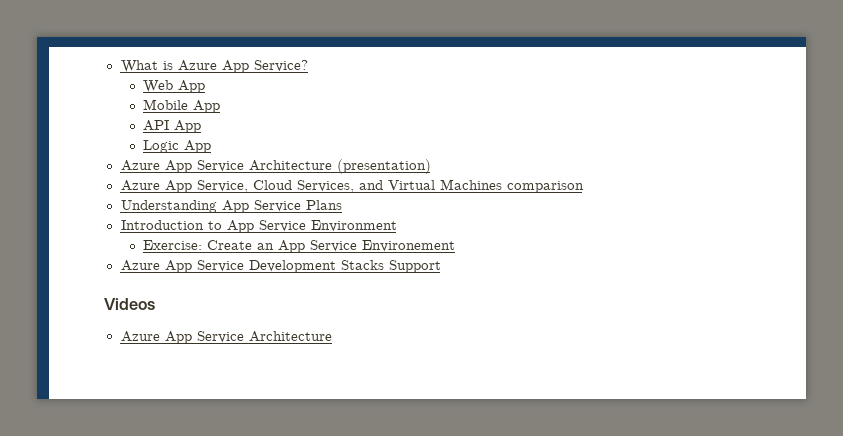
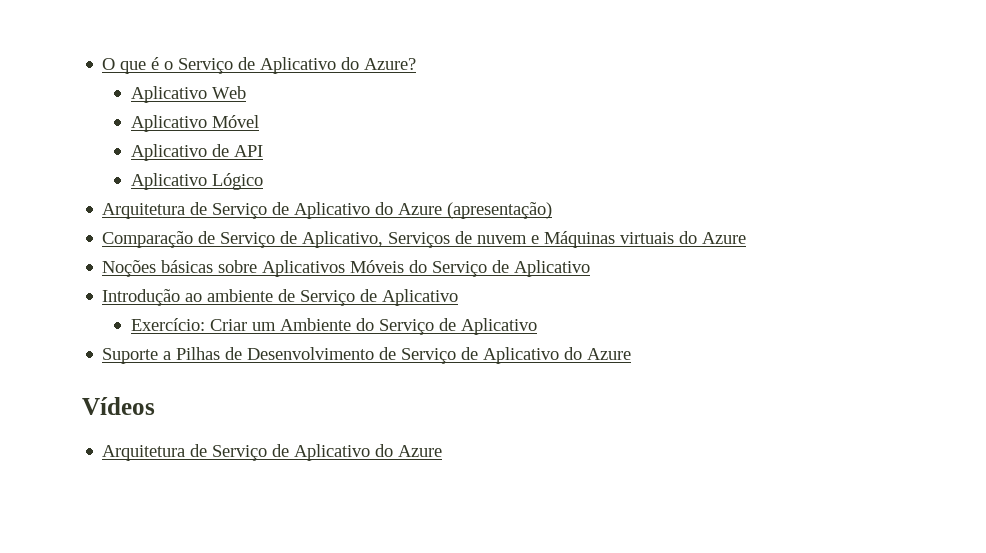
- What is Azure App Service?
- Web App
- Mobile App
- API App
- Logic App
- Azure App Service Architecture (presentation)
- Azure App Service, Cloud Services, and Virtual Machines comparison
- Understanding App Service Plans
- Introduction to App Service Environment
- Exercise: Create an App Service Environement
- Azure App Service Development Stacks Support
- Videos
- Azure App Service Architecture
+ O que é o Serviço de Aplicativo do Azure?
+ Aplicativo Web
+ Aplicativo Móvel
+ Aplicativo de API
+ Aplicativo Lógico
+ Arquitetura de Serviço de Aplicativo do Azure (apresentação)
+ Comparação de Serviço de Aplicativo, Serviços de nuvem e Máquinas virtuais do Azure
+ Noções básicas sobre Aplicativos Móveis do Serviço de Aplicativo
+ Introdução ao ambiente de Serviço de Aplicativo
+ Exercício: Criar um Ambiente do Serviço de Aplicativo
+ Suporte a Pilhas de Desenvolvimento de Serviço de Aplicativo do Azure
+ Vídeos
+ Arquitetura de Serviço de Aplicativo do Azure

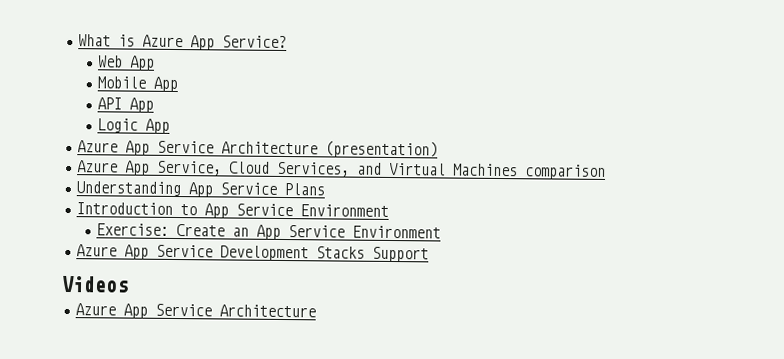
- O que é o Serviço de Aplicativo do Azure?
- Aplicativo Web
- Aplicativo Móvel
- Aplicativo de API
- Aplicativo Lógico
- Arquitetura de Serviço de Aplicativo do Azure (apresentação)
- Comparação de Serviço de Aplicativo, Serviços de nuvem e Máquinas virtuais do Azure
- Noções básicas sobre Aplicativos Móveis do Serviço de Aplicativo
- Introdução ao ambiente de Serviço de Aplicativo
- Exercício: Criar um Ambiente do Serviço de Aplicativo
- Suporte a Pilhas de Desenvolvimento de Serviço de Aplicativo do Azure
- Vídeos
- Arquitetura de Serviço de Aplicativo do Azure
+ What is Azure App Service?
+ Web App
+ Mobile App
+ API App
+ Logic App
+ Azure App Service Architecture (presentation)
+ Azure App Service, Cloud Services, and Virtual Machines comparison
+ Understanding App Service Plans
+ Introduction to App Service Environment
+ Exercise: Create an App Service Environment
+ Azure App Service Development Stacks Support
+ Videos
+ Azure App Service Architecture

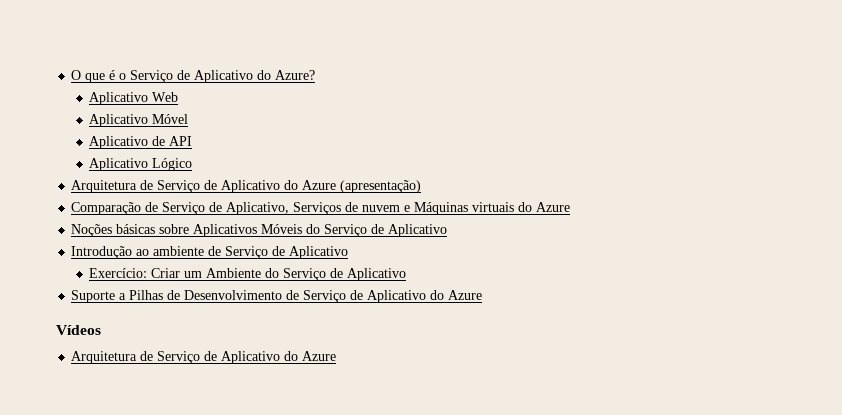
- What is Azure App Service?
- Web App
- Mobile App
- API App
- Logic App
- Azure App Service Architecture (presentation)
- Azure App Service, Cloud Services, and Virtual Machines comparison
- Understanding App Service Plans
- Introduction to App Service Environment
- Exercise: Create an App Service Environment
- Azure App Service Development Stacks Support
- Videos
- Azure App Service Architecture
+ O que é o Serviço de Aplicativo do Azure?
+ Aplicativo Web
+ Aplicativo Móvel
+ Aplicativo de API
+ Aplicativo Lógico
+ Arquitetura de Serviço de Aplicativo do Azure (apresentação)
+ Comparação de Serviço de Aplicativo, Serviços de nuvem e Máquinas virtuais do Azure
+ Noções básicas sobre Aplicativos Móveis do Serviço de Aplicativo
+ Introdução ao ambiente de Serviço de Aplicativo
+ Exercício: Criar um Ambiente do Serviço de Aplicativo
+ Suporte a Pilhas de Desenvolvimento de Serviço de Aplicativo do Azure
+ Vídeos
+ Arquitetura de Serviço de Aplicativo do Azure

